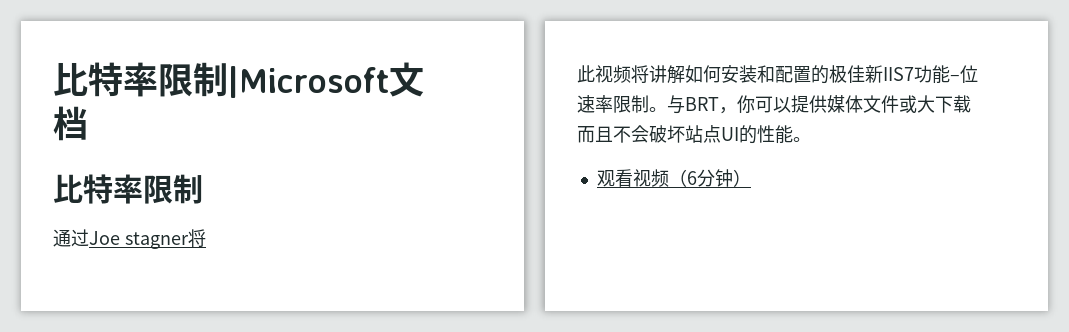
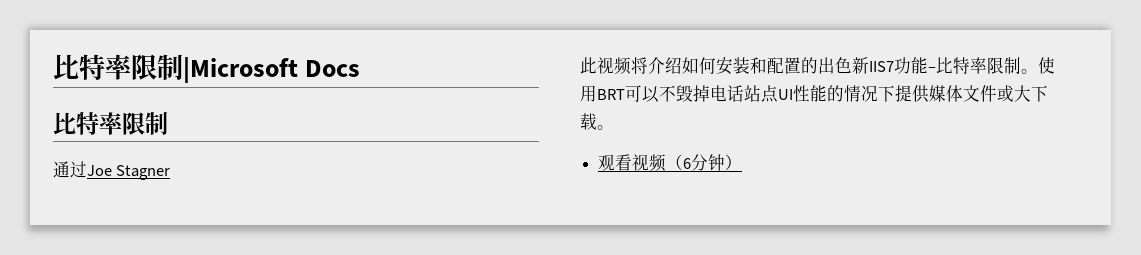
- 比特率限制|Microsoft文档
+ 比特率限制|Microsoft Docs
- 通过Joe stagner将
+ 通过Joe Stagner
- 此视频将讲解如何安装和配置的极佳新IIS7功能–位速率限制。
+ 此视频将介绍如何安装和配置的出色新IIS7功能–比特率限制。
- 与BRT，你可以提供媒体文件或大下载而且不会破坏站点UI的性能。
+ 使用BRT可以不毁掉电话站点UI性能的情况下提供媒体文件或大下载。

